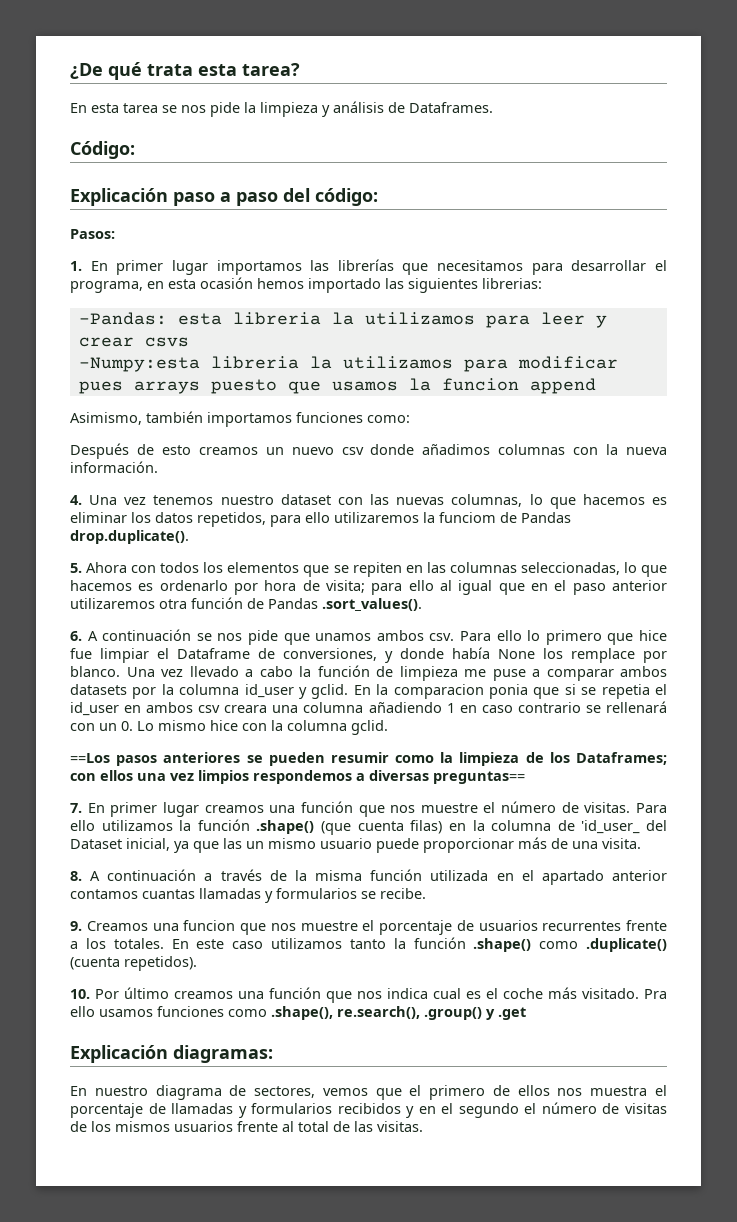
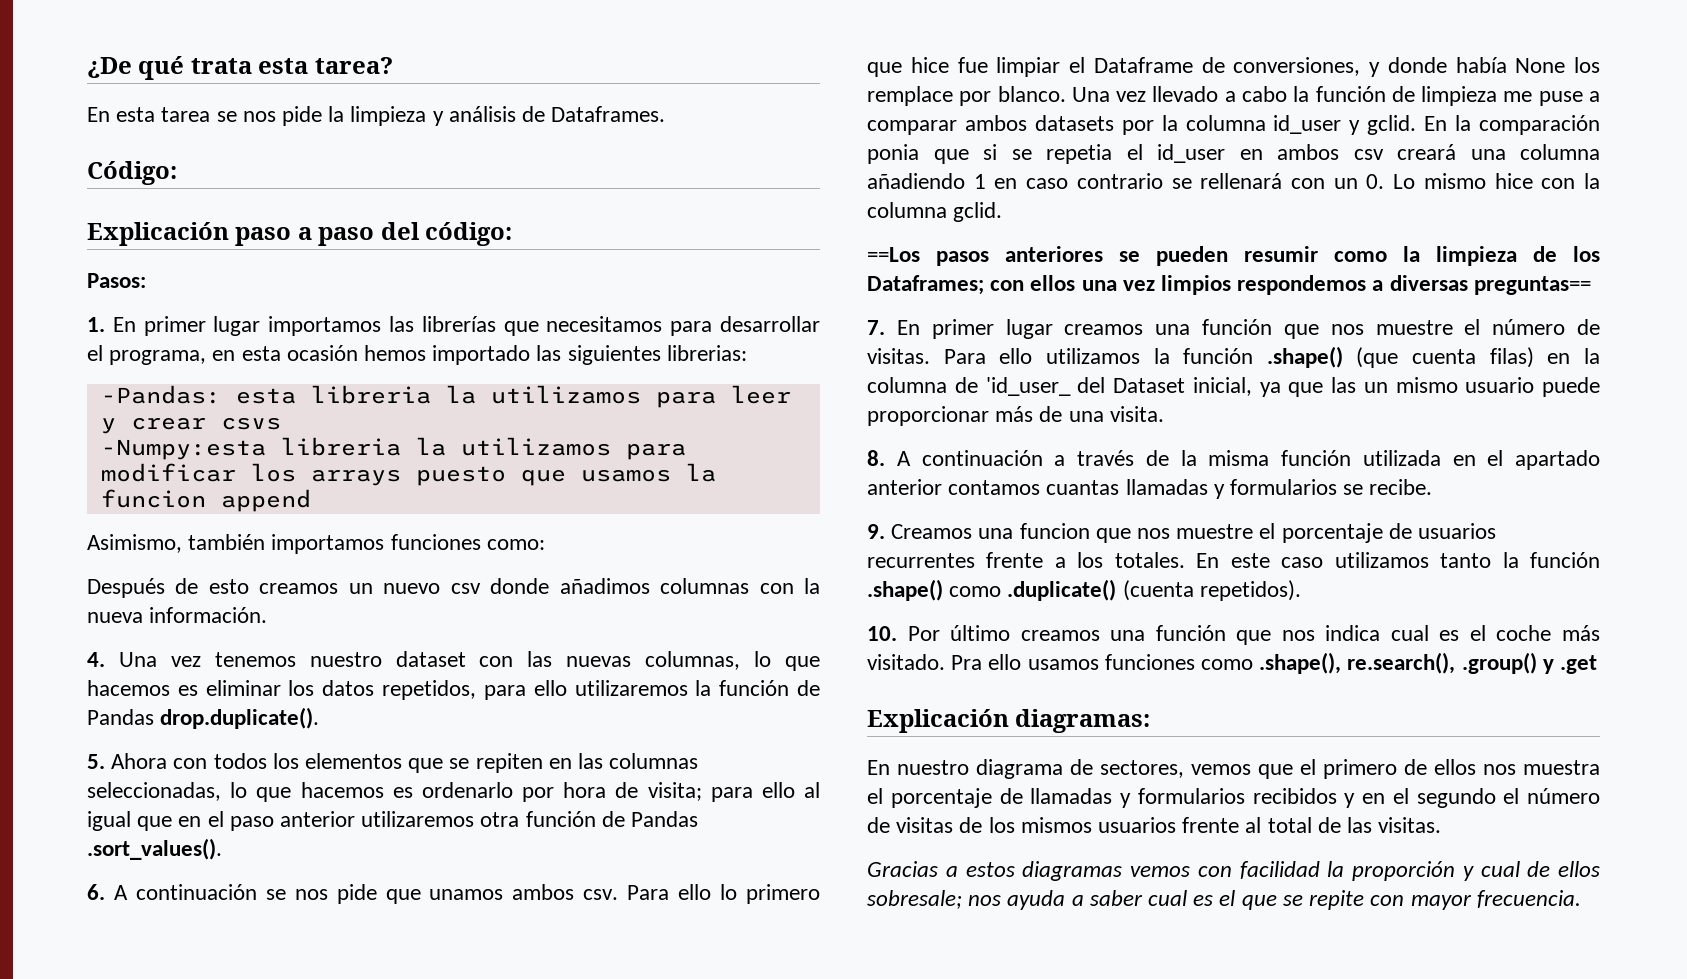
- -Numpy:esta libreria la utilizamos para modificar pues arrays puesto que usamos la funcion append
+ -Numpy:esta libreria la utilizamos para modificar los arrays puesto que usamos la funcion append
- 4. Una vez tenemos nuestro dataset con las nuevas columnas, lo que hacemos es eliminar los datos repetidos, para ello utilizaremos la funciom de Pandas drop.duplicate().
+ 4. Una vez tenemos nuestro dataset con las nuevas columnas, lo que hacemos es eliminar los datos repetidos, para ello utilizaremos la función de Pandas drop.duplicate().
- En la comparacion ponia que si se repetia el id_user en ambos csv creara una columna añadiendo 1 en caso contrario se rellenará con un 0. Lo mismo hice con la columna gclid.
+ En la comparación ponia que si se repetia el id_user en ambos csv creará una columna añadiendo 1 en caso contrario se rellenará con un 0. Lo mismo hice con la columna gclid.
+ Gracias a estos diagramas vemos con facilidad la proporción y cual de ellos sobresale; nos ayuda a saber cual es el que se repite con mayor frecuencia.

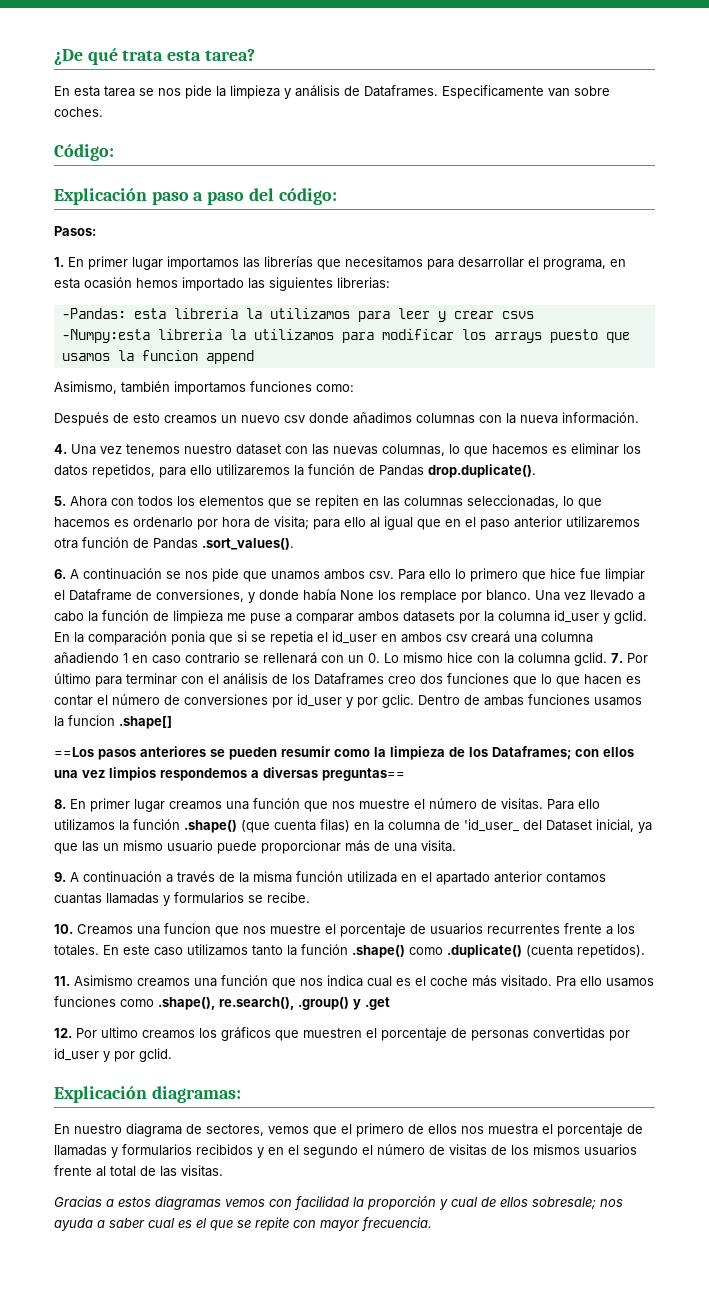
+ Especificamente van sobre coches.
+ 7. Por último para terminar con el análisis de los Dataframes creo dos funciones que lo que hacen es contar el número de conversiones por id_user y por gclic. Dentro de ambas funciones usamos la funcion .shape[]
- 7. En primer lugar creamos una función que nos muestre el número de visitas.
+ 8. En primer lugar creamos una función que nos muestre el número de visitas.
- 8. A continuación a través de la misma función utilizada en el apartado anterior contamos cuantas llamadas y formularios se recibe.
+ 9. A continuación a través de la misma función utilizada en el apartado anterior contamos cuantas llamadas y formularios se recibe.
- 9. Creamos una funcion que nos muestre el porcentaje de usuarios recurrentes frente a los totales.
+ 10. Creamos una funcion que nos muestre el porcentaje de usuarios recurrentes frente a los totales.
- 10. Por último creamos una función que nos indica cual es el coche más visitado.
+ 11. Asimismo creamos una función que nos indica cual es el coche más visitado.
+ 12. Por ultimo creamos los gráficos que muestren el porcentaje de personas convertidas por id_user y por gclid.

